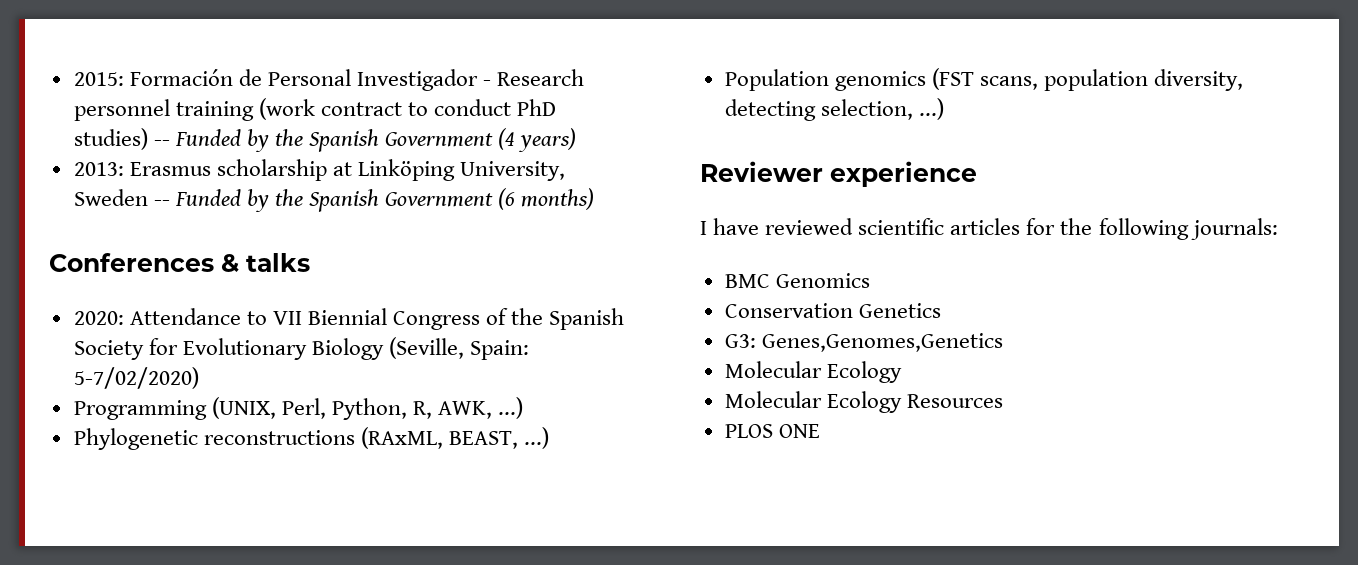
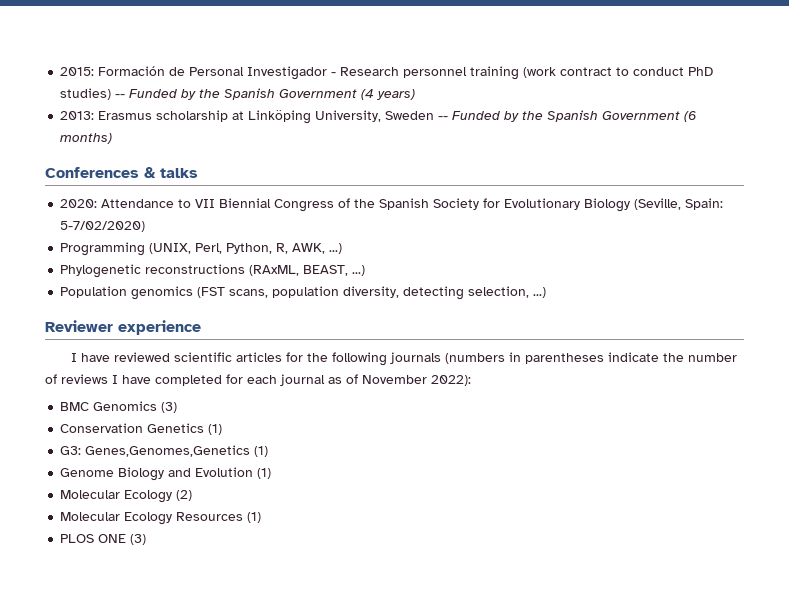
- I have reviewed scientific articles for the following journals:
+ I have reviewed scientific articles for the following journals (numbers in parentheses indicate the number of reviews I have completed for each journal as of November 2022):
- BMC Genomics
+ BMC Genomics (3)
- Conservation Genetics
+ Conservation Genetics (1)
- G3: Genes,Genomes,Genetics
- Molecular Ecology
+ G3: Genes,Genomes,Genetics (1)
+ Genome Biology and Evolution (1)
+ Molecular Ecology (2)
- Molecular Ecology Resources
+ Molecular Ecology Resources (1)
- PLOS ONE
+ PLOS ONE (3)

